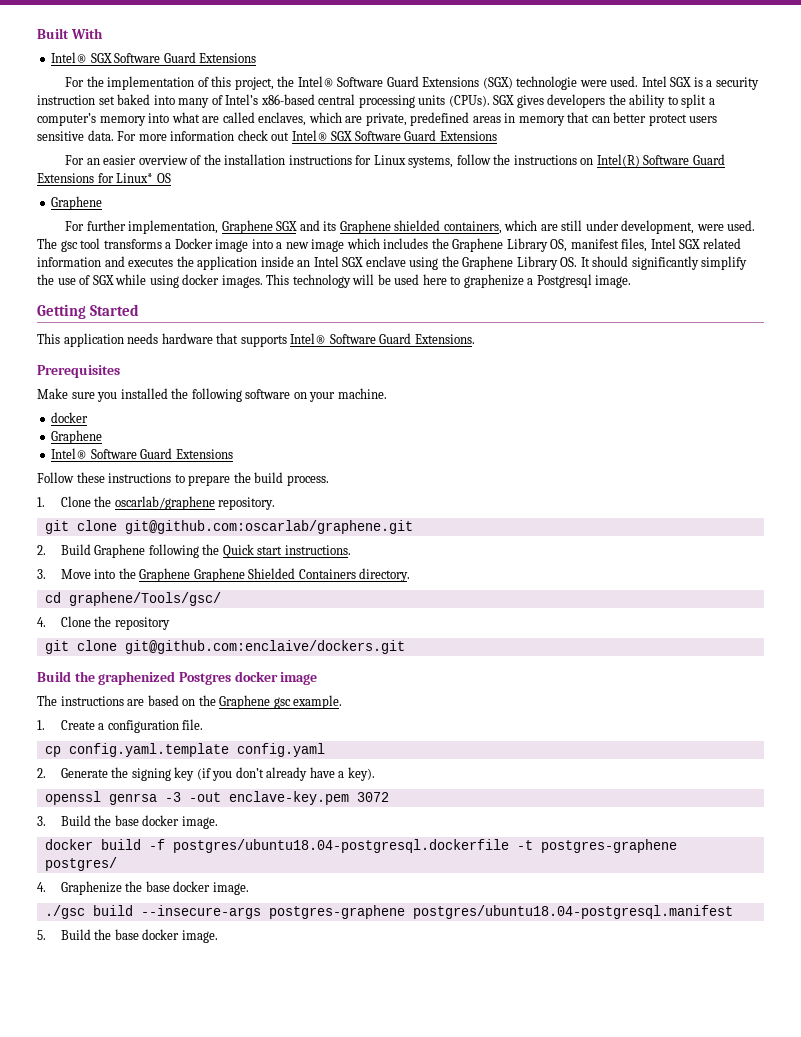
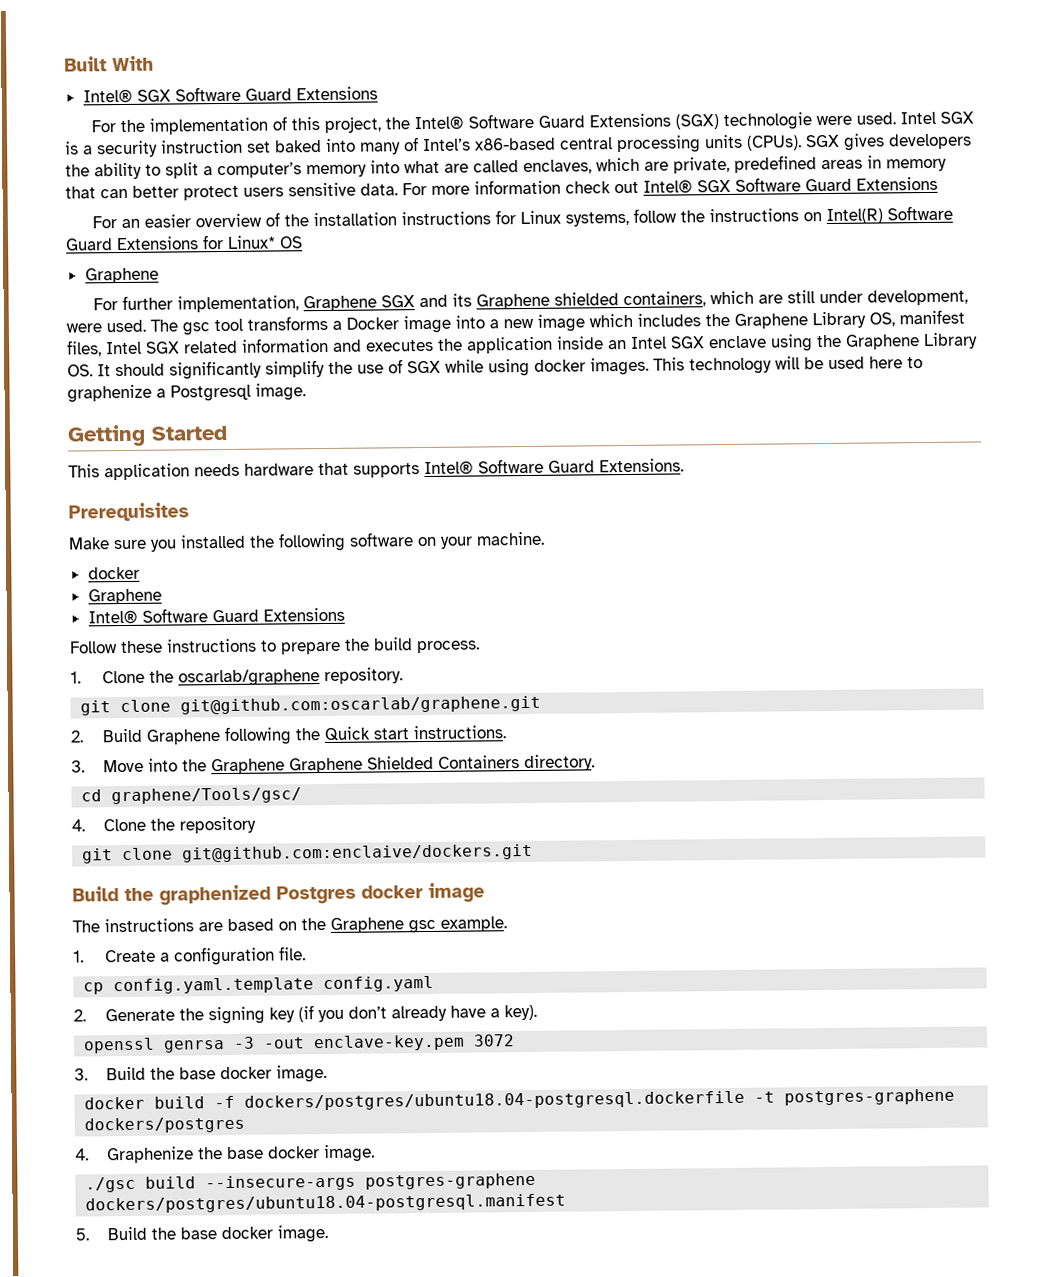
- docker build -f postgres/ubuntu18.04-postgresql.dockerfile -t postgres-graphene postgres/
+ docker build -f dockers/postgres/ubuntu18.04-postgresql.dockerfile -t postgres-graphene dockers/postgres
- ./gsc build --insecure-args postgres-graphene postgres/ubuntu18.04-postgresql.manifest
+ ./gsc build --insecure-args postgres-graphene dockers/postgres/ubuntu18.04-postgresql.manifest

